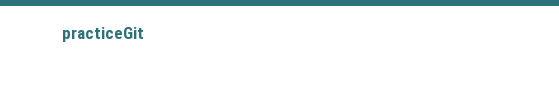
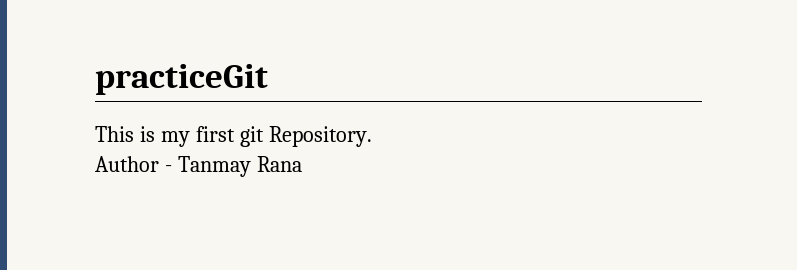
+ This is my first git Repository.
+ Author - Tanmay Rana

